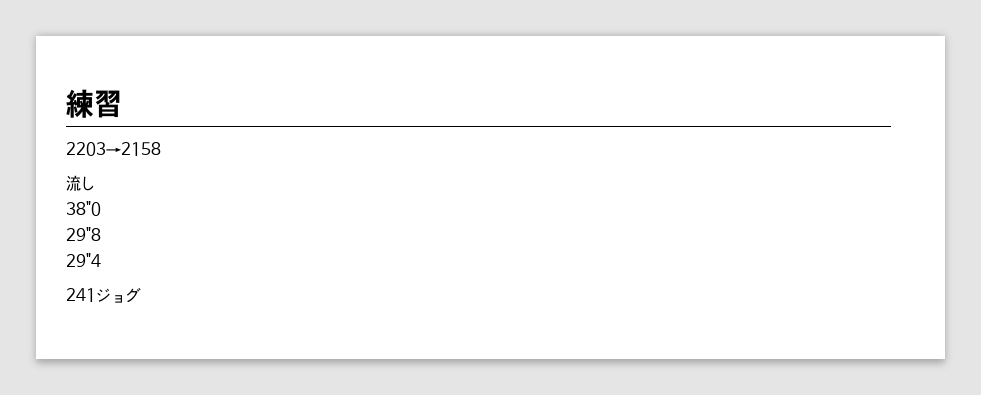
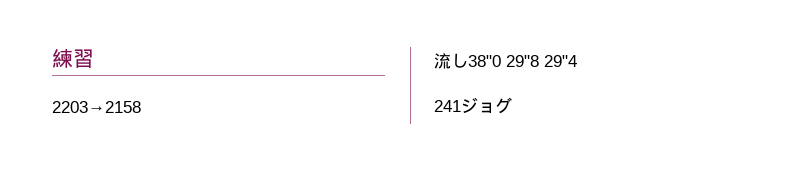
- 流し
- 38"0
- 29"8
- 29"4
+ 流し38"0 29"8 29"4

